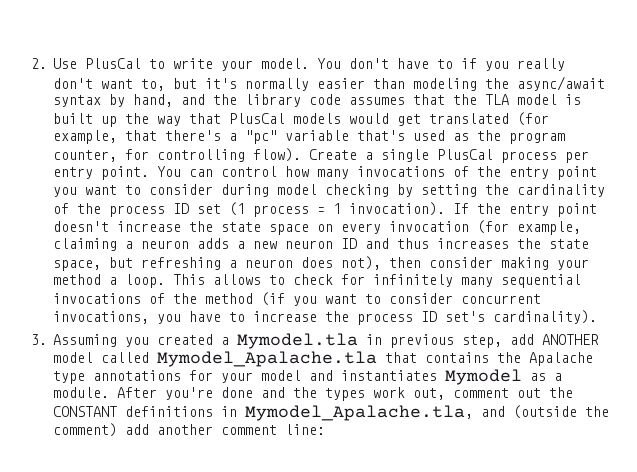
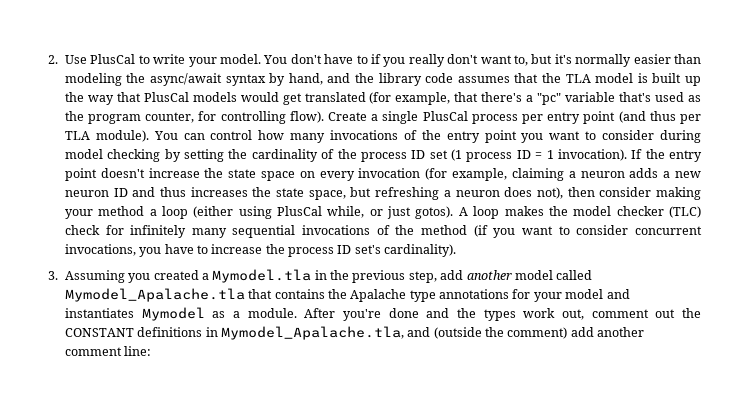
- Create a single PlusCal process per entry point.
+ Create a single PlusCal process per entry point (and thus per TLA module).
- You can control how many invocations of the entry point you want to consider during model checking by setting the cardinality of the process ID set (1 process = 1 invocation).
+ You can control how many invocations of the entry point you want to consider during model checking by setting the cardinality of the process ID set (1 process ID = 1 invocation).
- If the entry point doesn't increase the state space on every invocation (for example, claiming a neuron adds a new neuron ID and thus increases the state space, but refreshing a neuron does not), then consider making your method a loop. This allows to check for infinitely many sequential invocations of the method (if you want to consider concurrent invocations, you have to increase the process ID set's cardinality).
+ If the entry point doesn't increase the state space on every invocation (for example, claiming a neuron adds a new neuron ID and thus increases the state space, but refreshing a neuron does not), then consider making your method a loop (either using PlusCal while, or just gotos). A loop makes the model checker (TLC) check for infinitely many sequential invocations of the method (if you want to consider concurrent invocations, you have to increase the process ID set's cardinality).
- 3. Assuming you created a Mymodel.tla in previous step, add ANOTHER model called Mymodel_Apalache.tla that contains the Apalache type annotations for your model and instantiates Mymodel as a module.
+ 3. Assuming you created a Mymodel.tla in the previous step, add another model called Mymodel_Apalache.tla that contains the Apalache type annotations for your model and instantiates Mymodel as a module.

